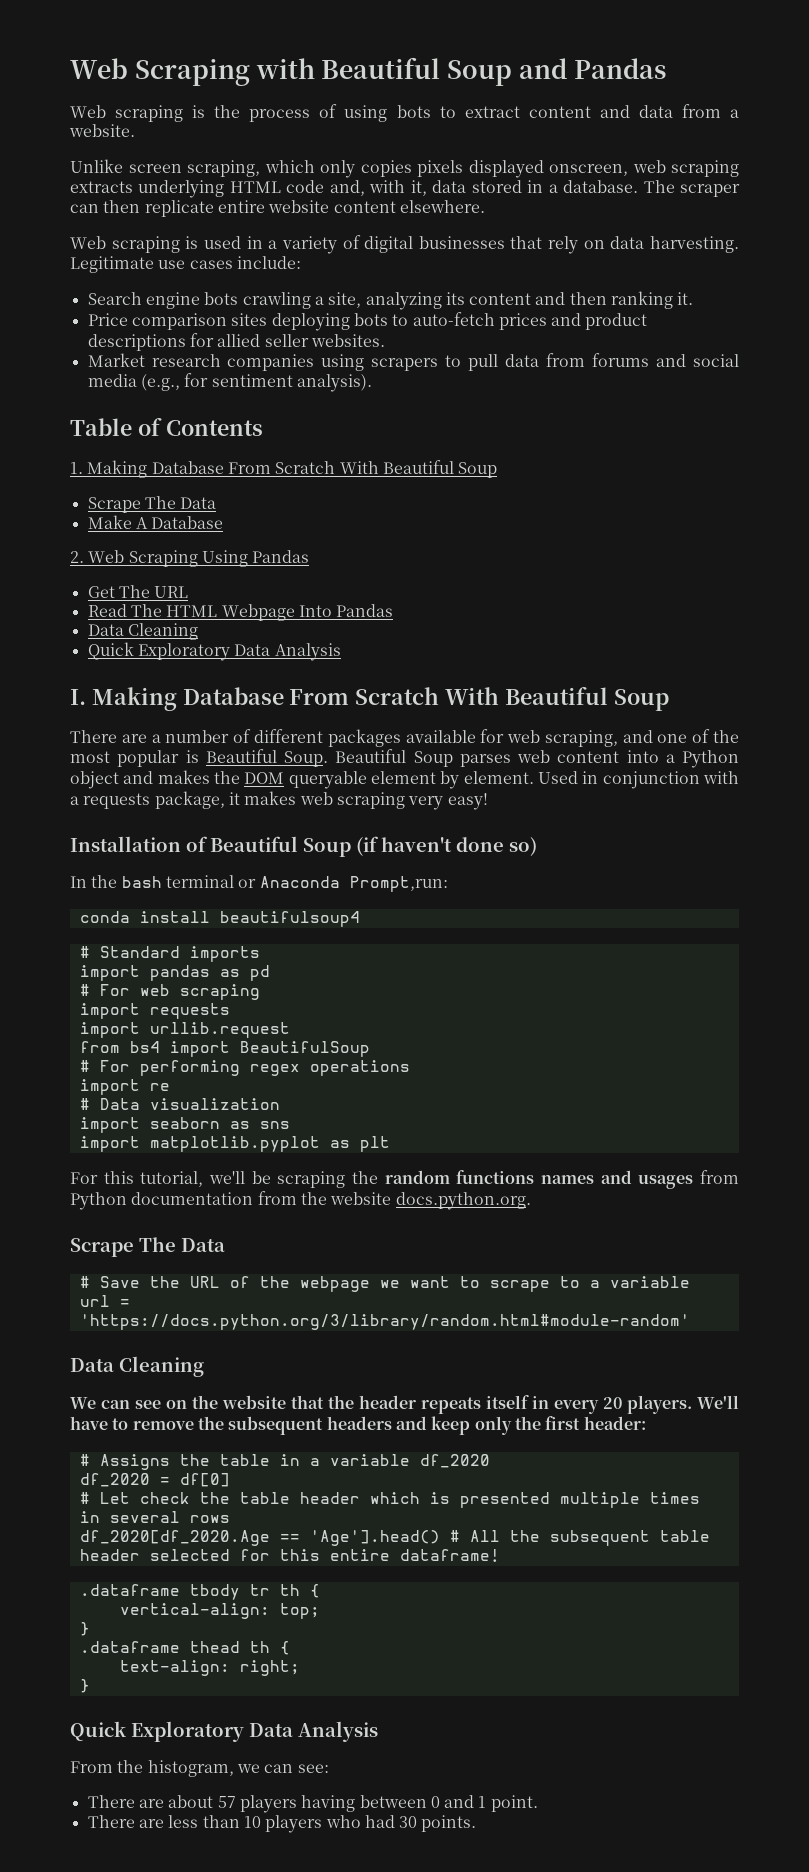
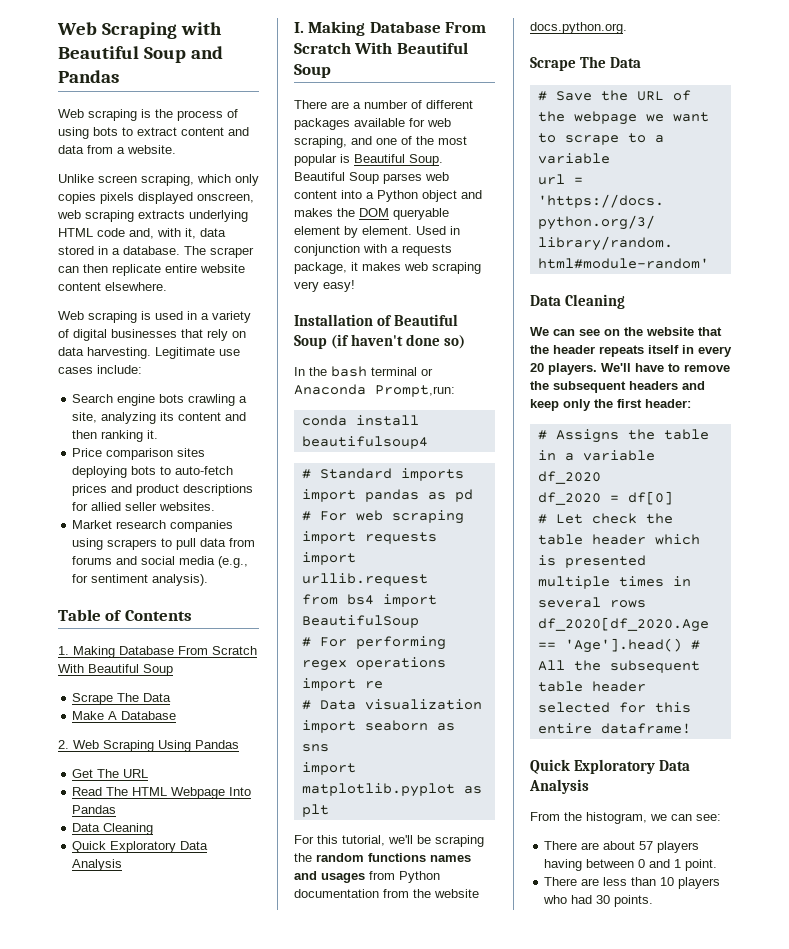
- .dataframe tbody tr th {
- vertical-align: top;
- }
- .dataframe thead th {
- text-align: right;
- }

